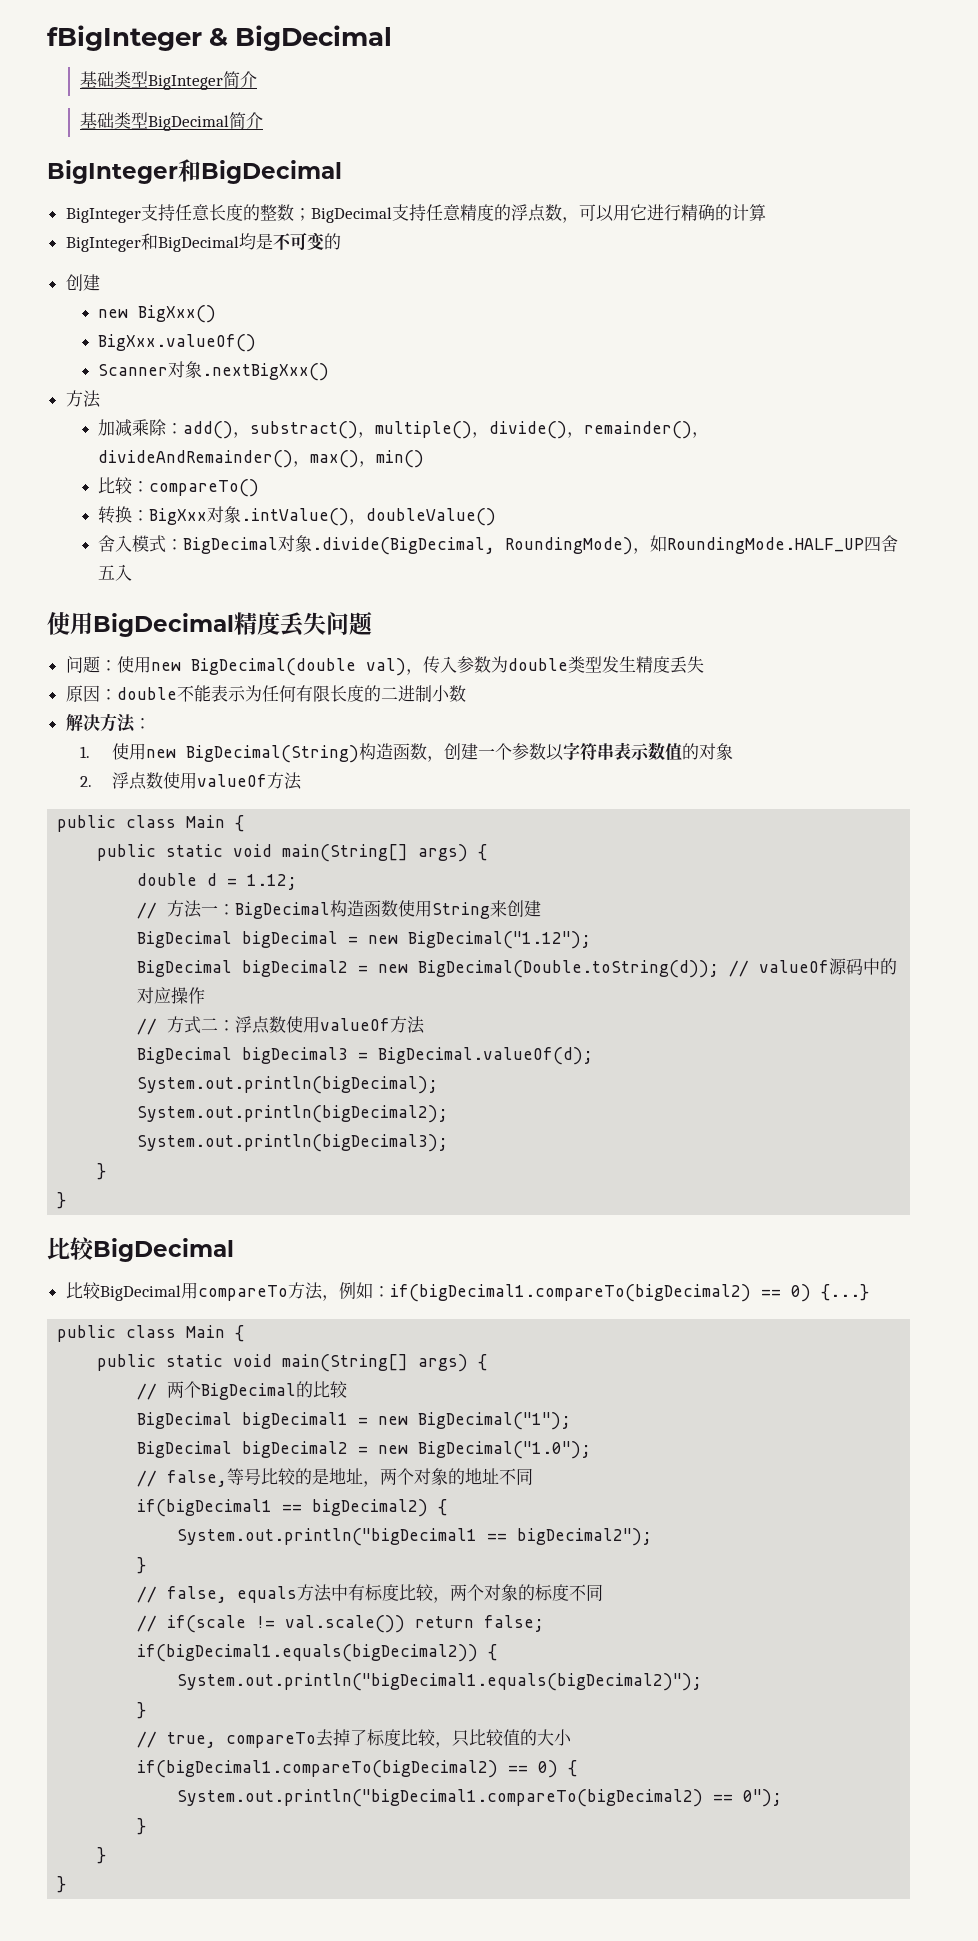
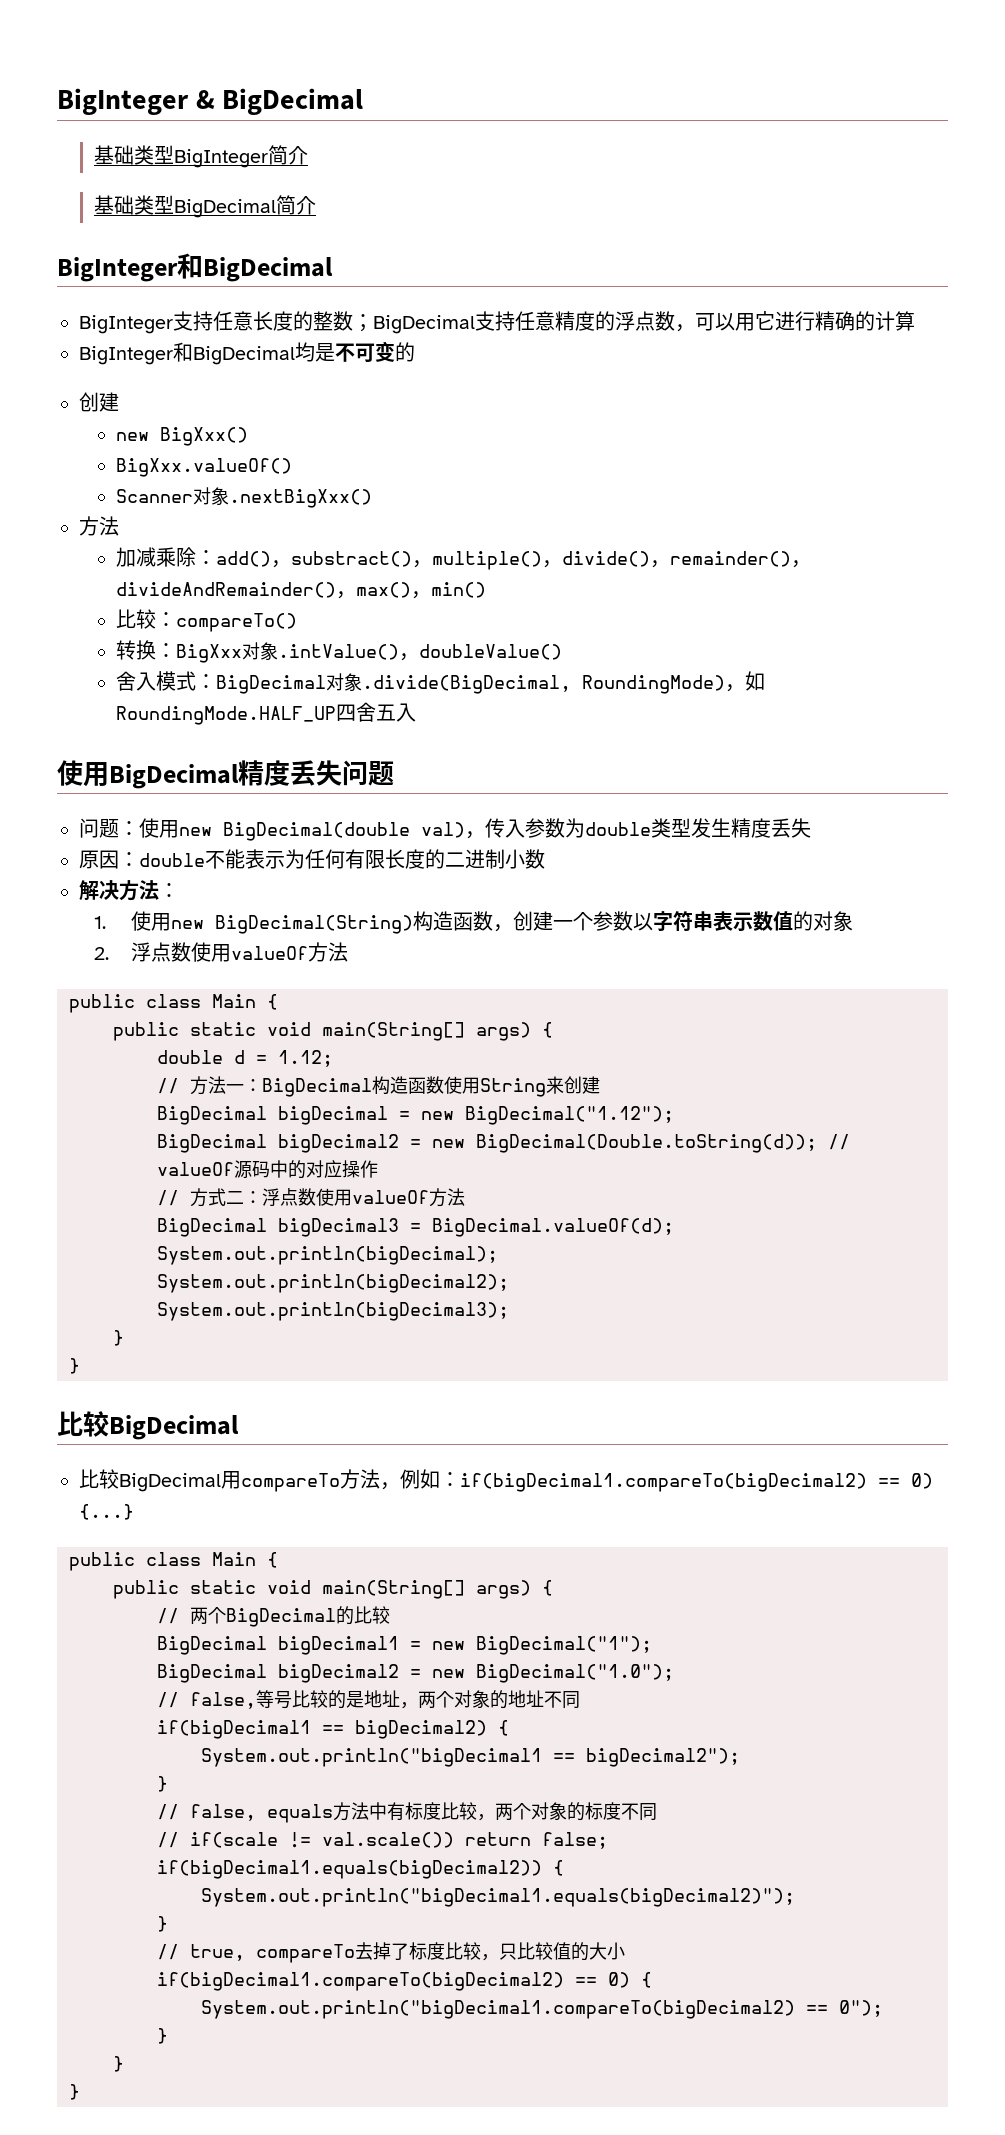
- fBigInteger & BigDecimal
+ BigInteger & BigDecimal

